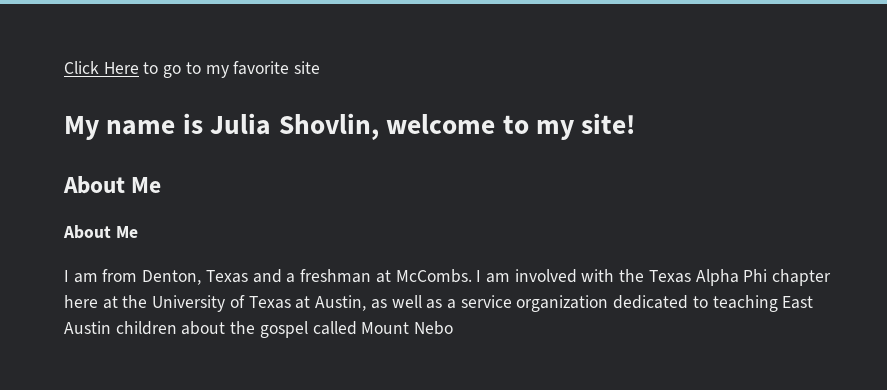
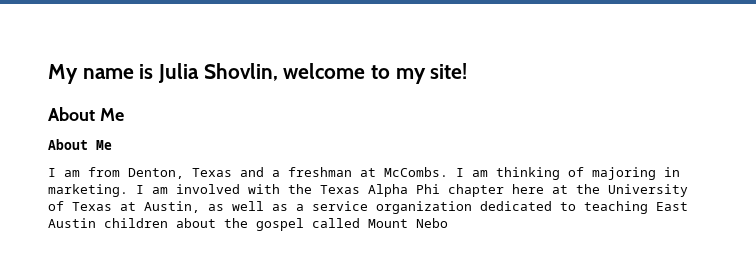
- Click Here to go to my favorite site
- I am involved with the Texas Alpha Phi chapter here at the University of Texas at Austin, as well as a service organization dedicated to teaching East Austin children about the gospel called Mount Nebo
+ I am thinking of majoring in marketing. I am involved with the Texas Alpha Phi chapter here at the University of Texas at Austin, as well as a service organization dedicated to teaching East Austin children about the gospel called Mount Nebo

